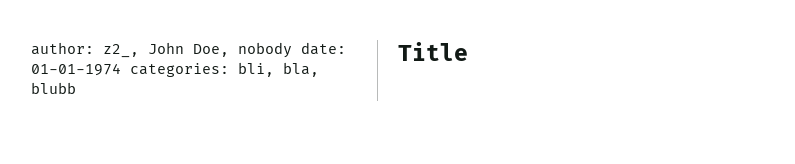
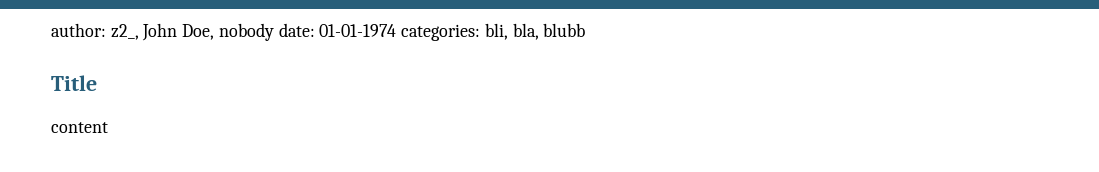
+ content

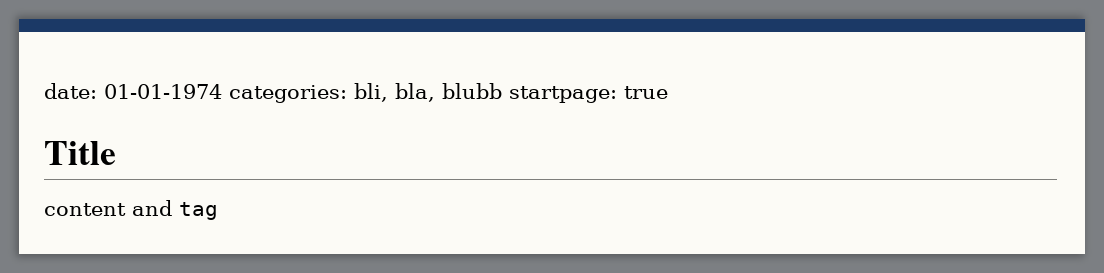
- author: z2_, John Doe, nobody date: 01-01-1974 categories: bli, bla, blubb
+ date: 01-01-1974 categories: bli, bla, blubb startpage: true
- content
+ content and tag

